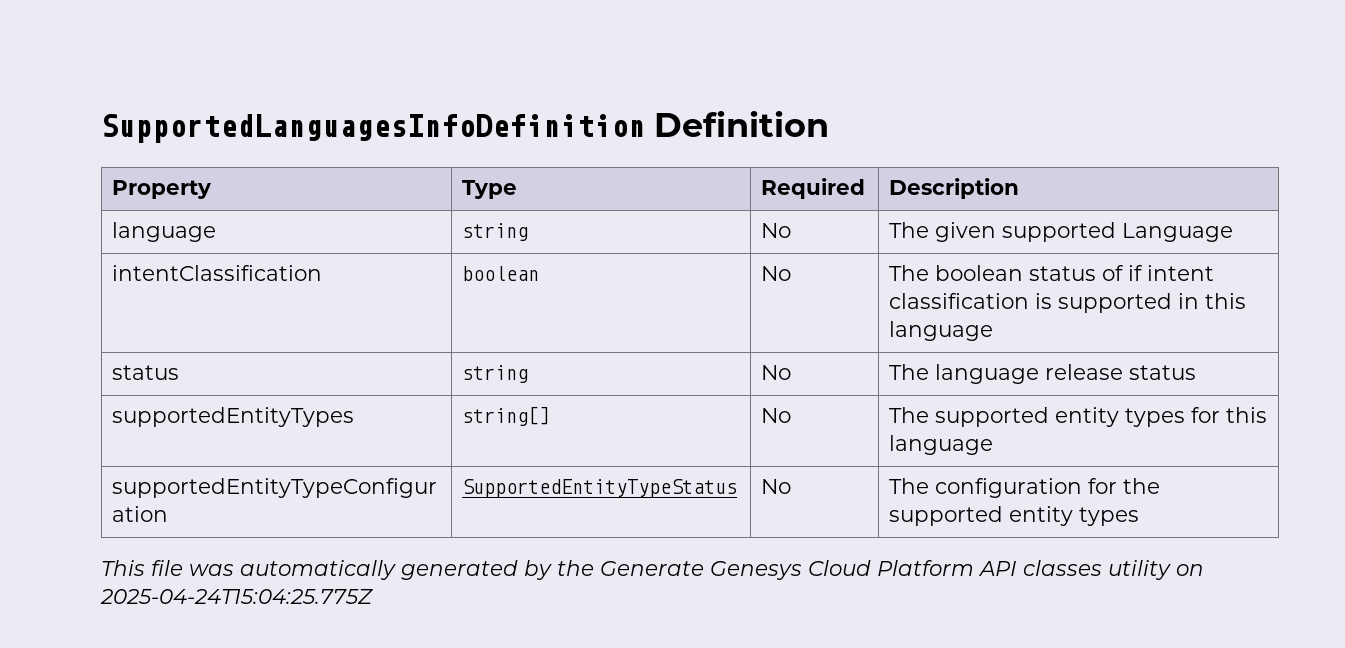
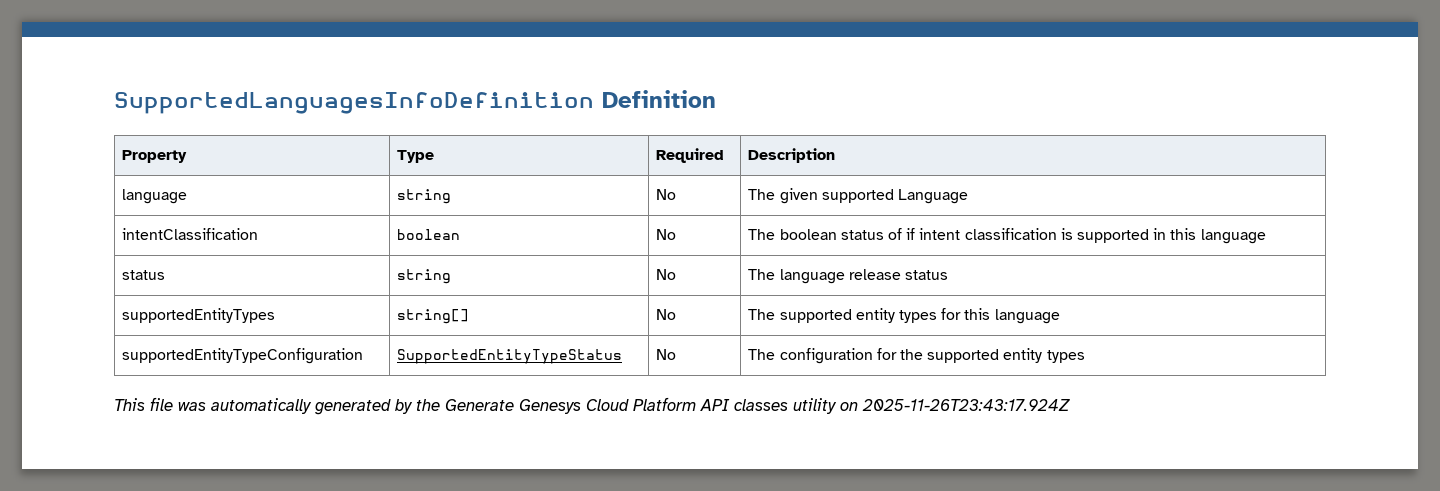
- This file was automatically generated by the Generate Genesys Cloud Platform API classes utility on 2025-04-24T15:04:25.775Z
+ This file was automatically generated by the Generate Genesys Cloud Platform API classes utility on 2025-11-26T23:43:17.924Z

